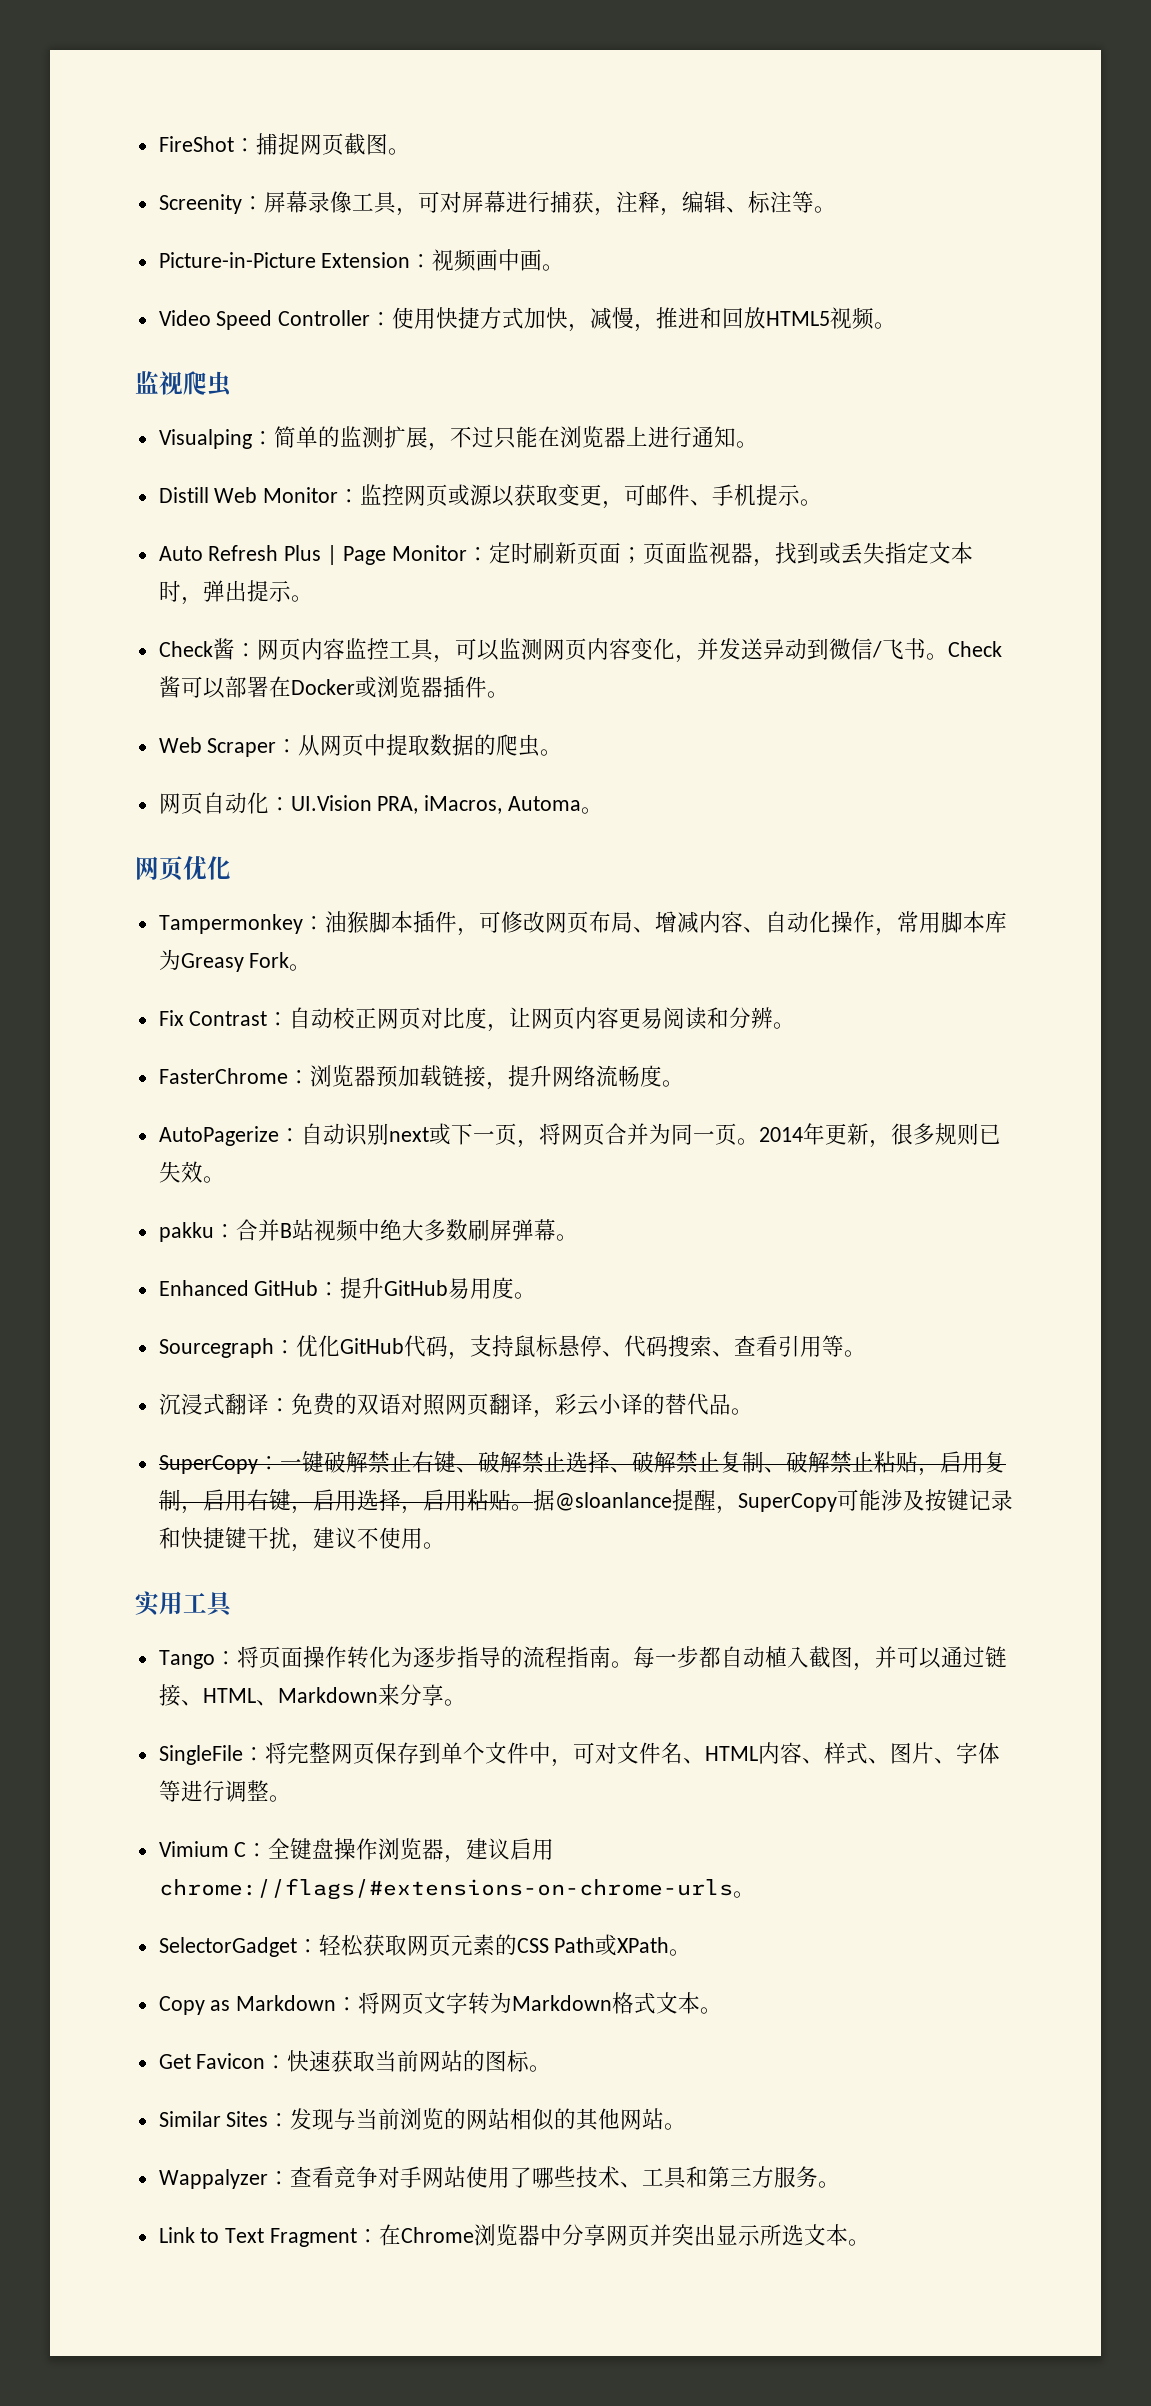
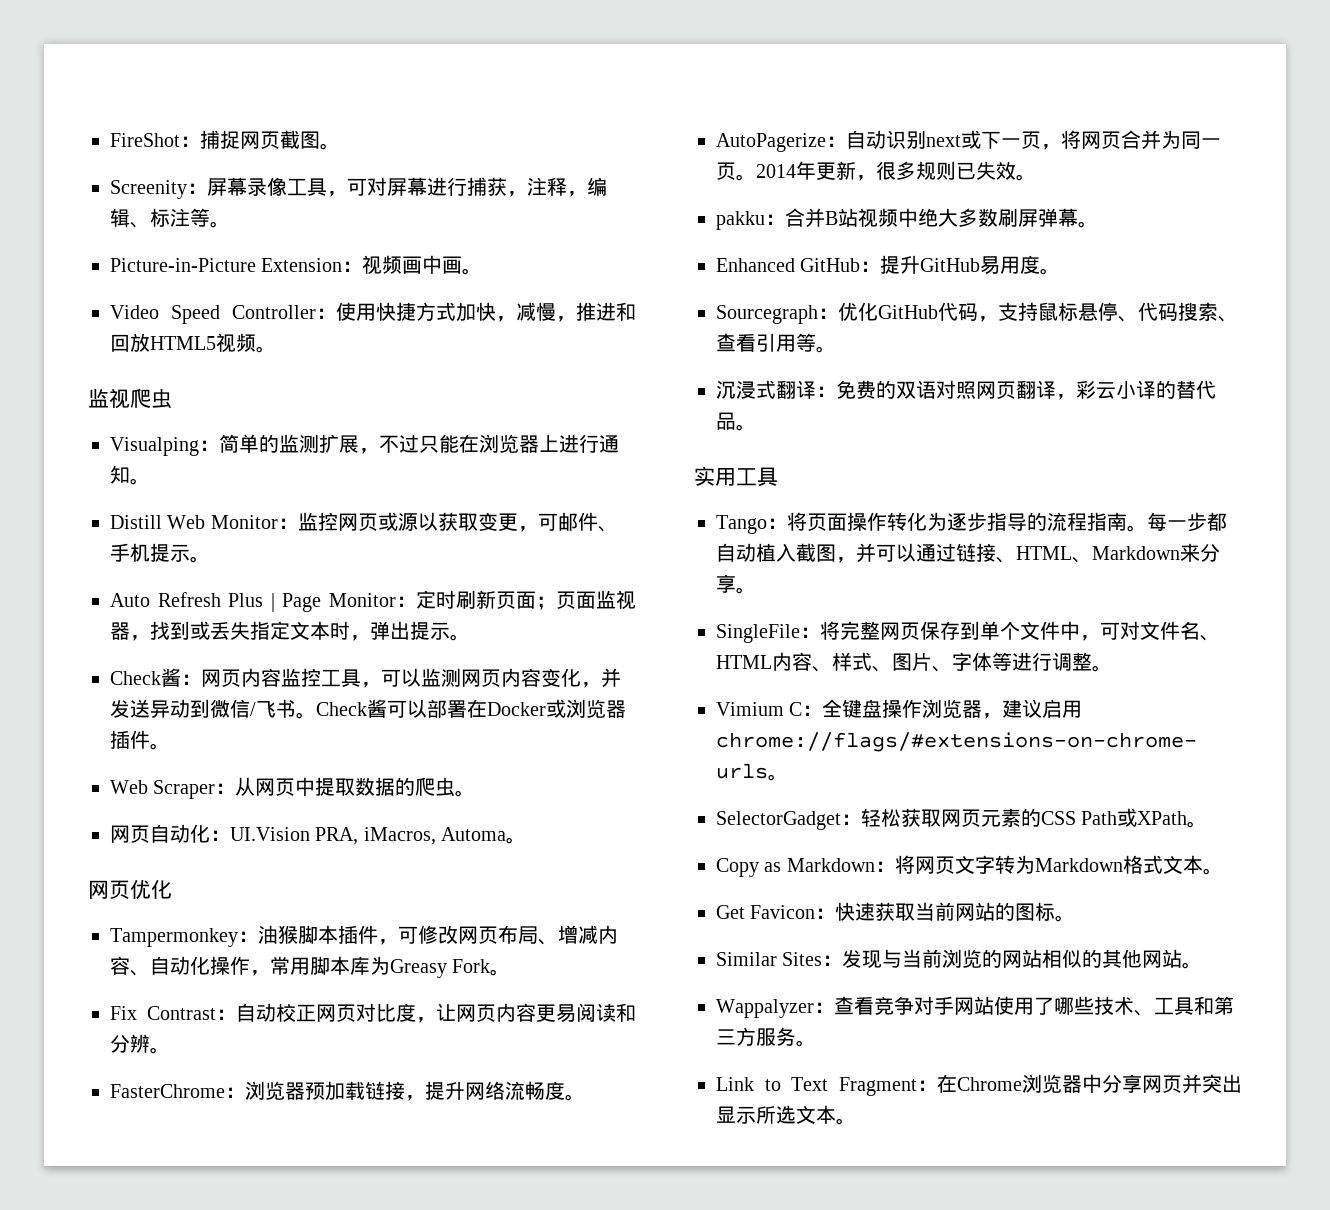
- SuperCopy：一键破解禁止右键、破解禁止选择、破解禁止复制、破解禁止粘贴，启用复制，启用右键，启用选择，启用粘贴。据@sloanlance提醒，SuperCopy可能涉及按键记录和快捷键干扰，建议不使用。

